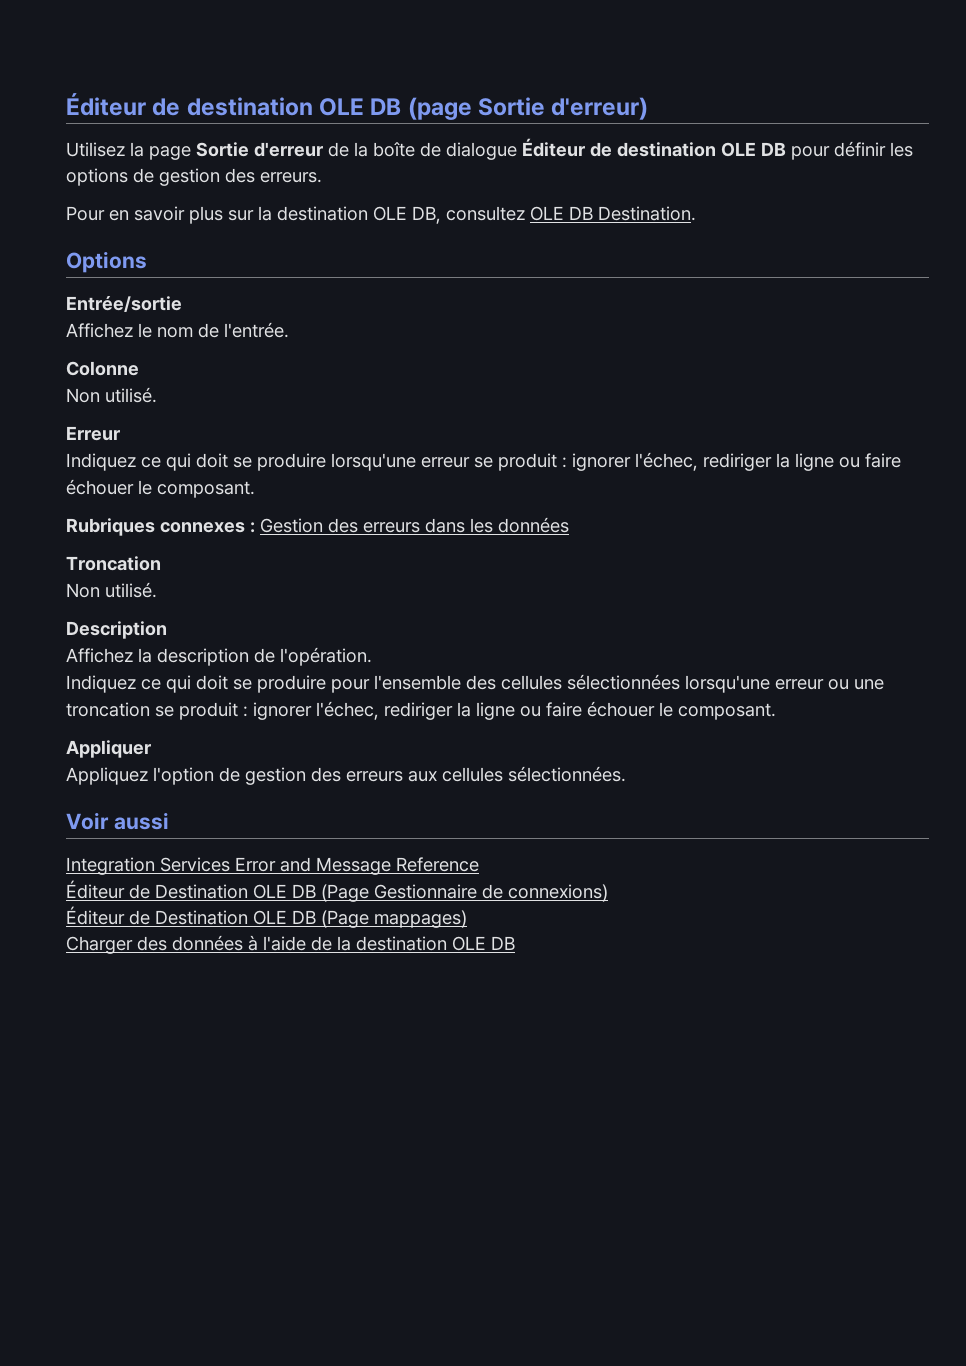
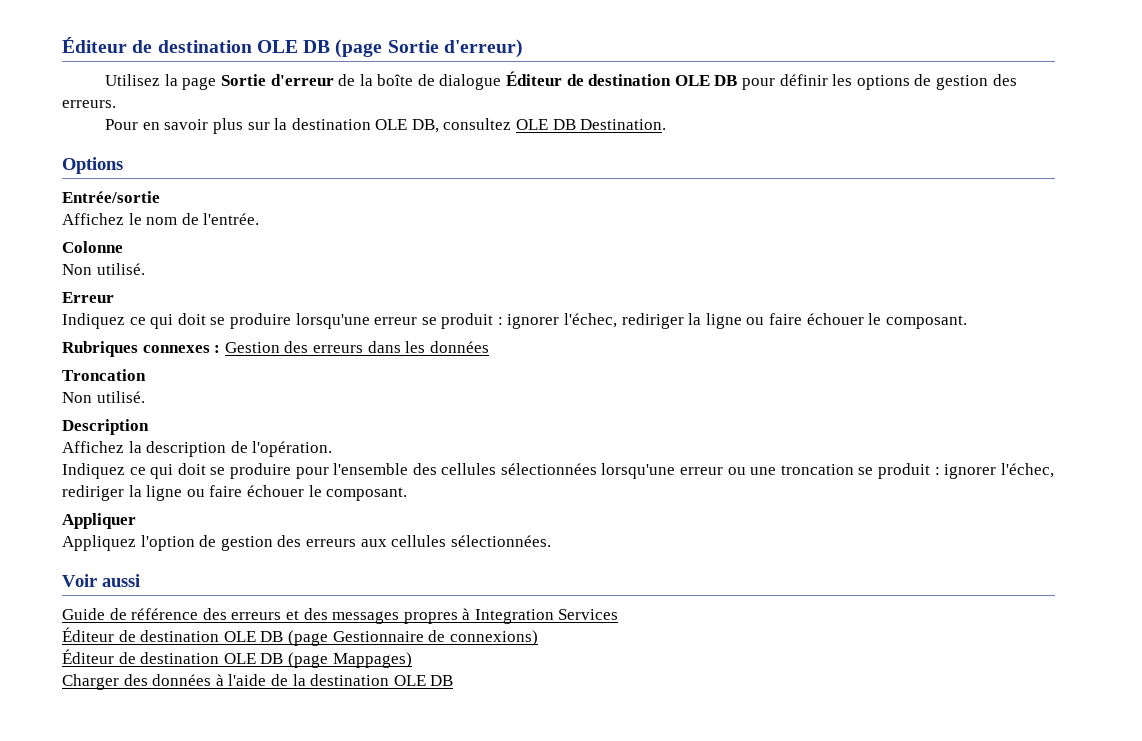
- Integration Services Error and Message Reference
- Éditeur de Destination OLE DB (Page Gestionnaire de connexions)
+ Guide de référence des erreurs et des messages propres à Integration Services
+ Éditeur de destination OLE DB (page Gestionnaire de connexions)
- Éditeur de Destination OLE DB (Page mappages)
+ Éditeur de destination OLE DB (page Mappages)

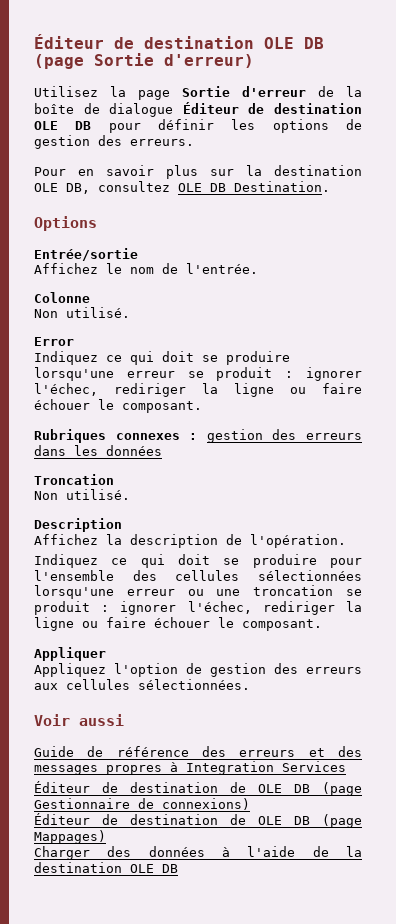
- Erreur
+ Error
- Rubriques connexes : Gestion des erreurs dans les données
+ Rubriques connexes : gestion des erreurs dans les données
- Éditeur de destination OLE DB (page Gestionnaire de connexions)
+ Éditeur de destination de OLE DB (page Gestionnaire de connexions)
- Éditeur de destination OLE DB (page Mappages)
+ Éditeur de destination de OLE DB (page Mappages)

